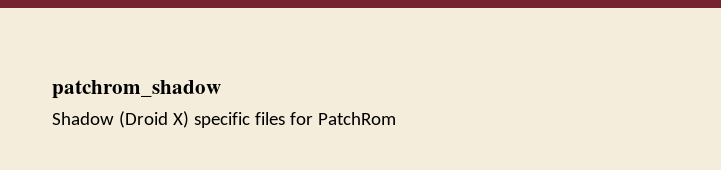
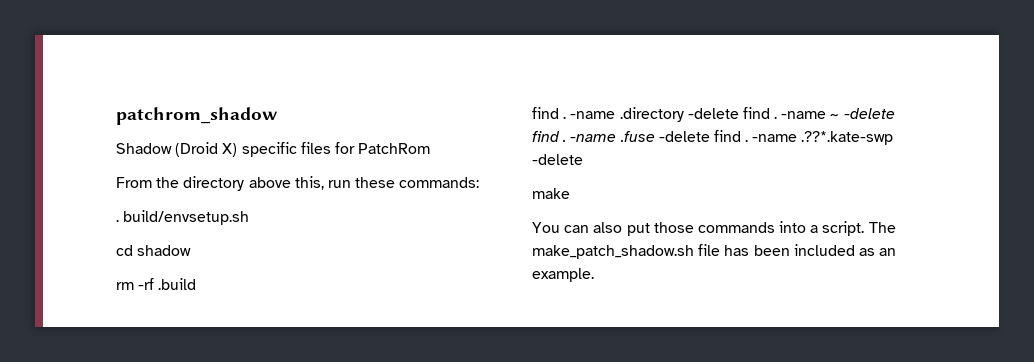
+ From the directory above this, run these commands:
+ . build/envsetup.sh
+ cd shadow
+ rm -rf .build
+ find . -name .directory -delete find . -name ~ -delete find . -name .fuse -delete find . -name .??*.kate-swp -delete
+ make
+ You can also put those commands into a script. The make_patch_shadow.sh file has been included as an example.

